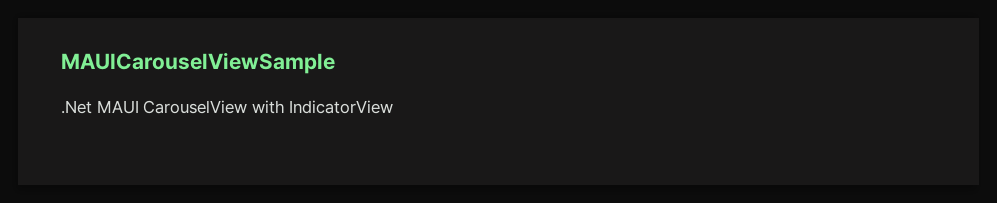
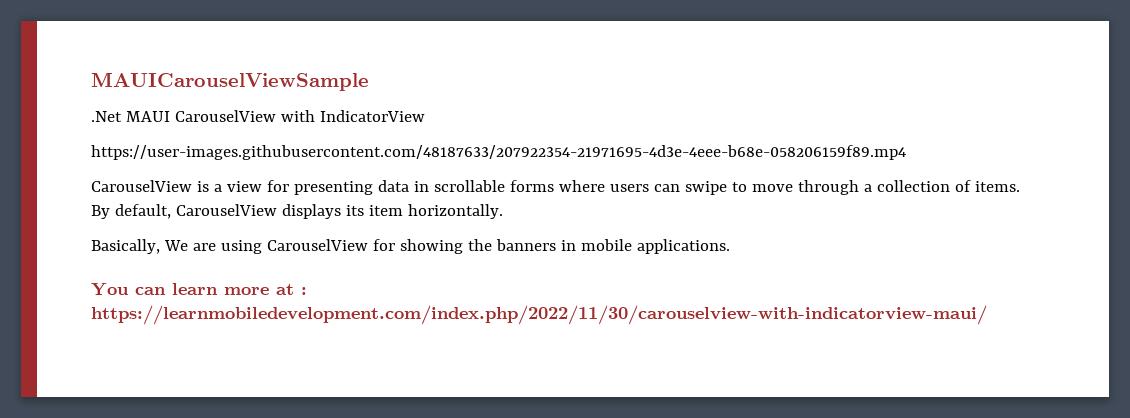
+ https://user-images.githubusercontent.com/48187633/207922354-21971695-4d3e-4eee-b68e-058206159f89.mp4
+ CarouselView is a view for presenting data in scrollable forms where users can swipe to move through a collection of items. By default, CarouselView displays its item horizontally.
+ Basically, We are using CarouselView for showing the banners in mobile applications.
+ You can learn more at : https://learnmobiledevelopment.com/index.php/2022/11/30/carouselview-with-indicatorview-maui/

